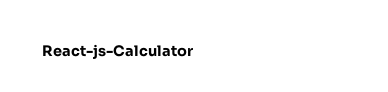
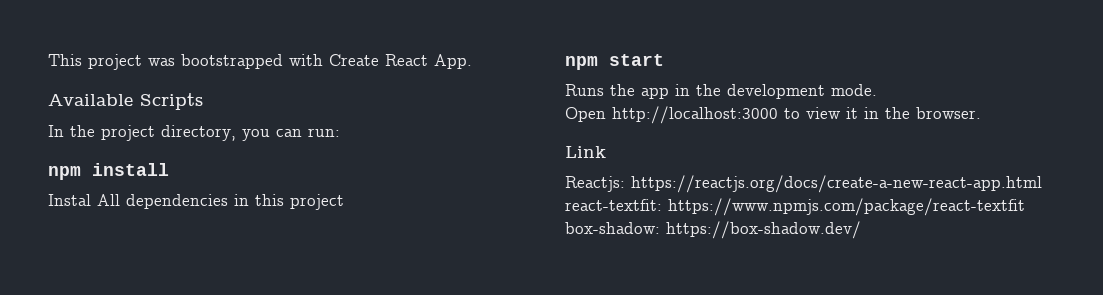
- React-js-Calculator
+ This project was bootstrapped with Create React App.
+ Available Scripts
+ In the project directory, you can run:
+ npm install
+ Instal All dependencies in this project
+ npm start
+ Runs the app in the development mode.
+ Open http://localhost:3000 to view it in the browser.
+ Link
+ Reactjs: https://reactjs.org/docs/create-a-new-react-app.html react-textfit: https://www.npmjs.com/package/react-textfit box-shadow: https://box-shadow.dev/

